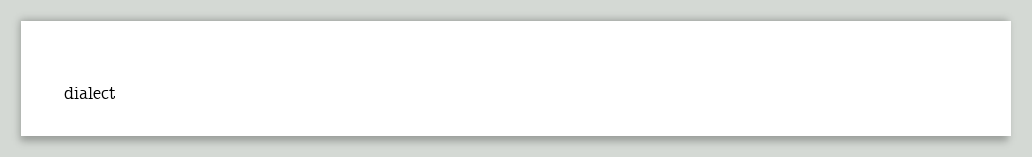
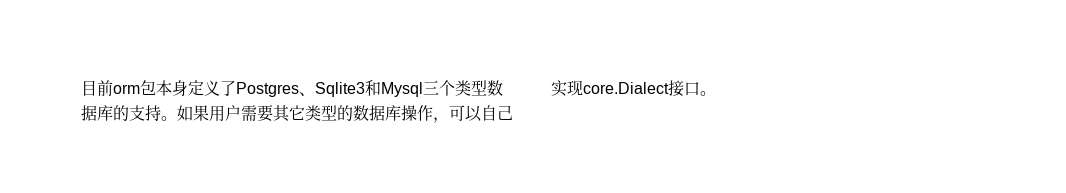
- dialect
+ 目前orm包本身定义了Postgres、Sqlite3和Mysql三个类型数据库的支持。如果用户需要其它类型的数据库操作，可以自己实现core.Dialect接口。

